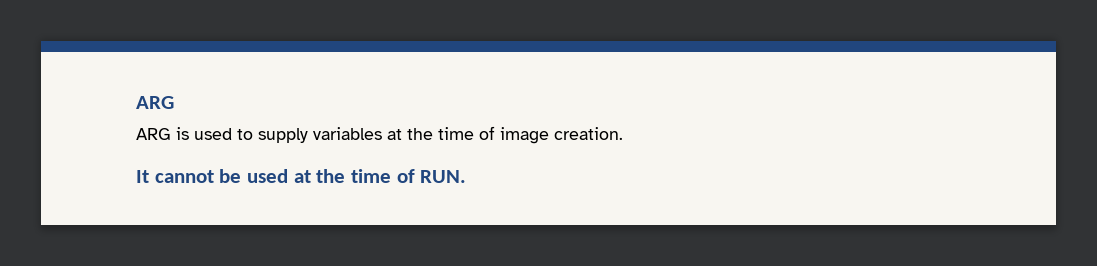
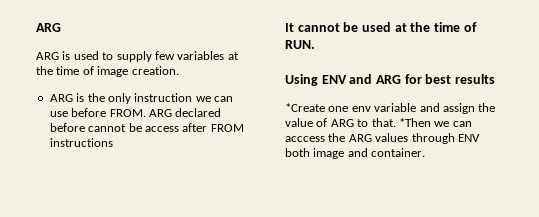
- ARG is used to supply variables at the time of image creation.
+ ARG is used to supply few variables at the time of image creation.
+ ARG is the only instruction we can use before FROM. ARG declared before cannot be access after FROM instructions
+ Using ENV and ARG for best results
+ *Create one env variable and assign the value of ARG to that. *Then we can acccess the ARG values through ENV both image and container.

